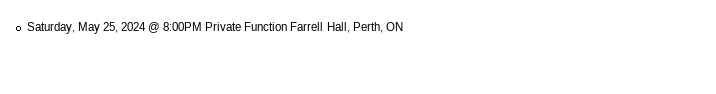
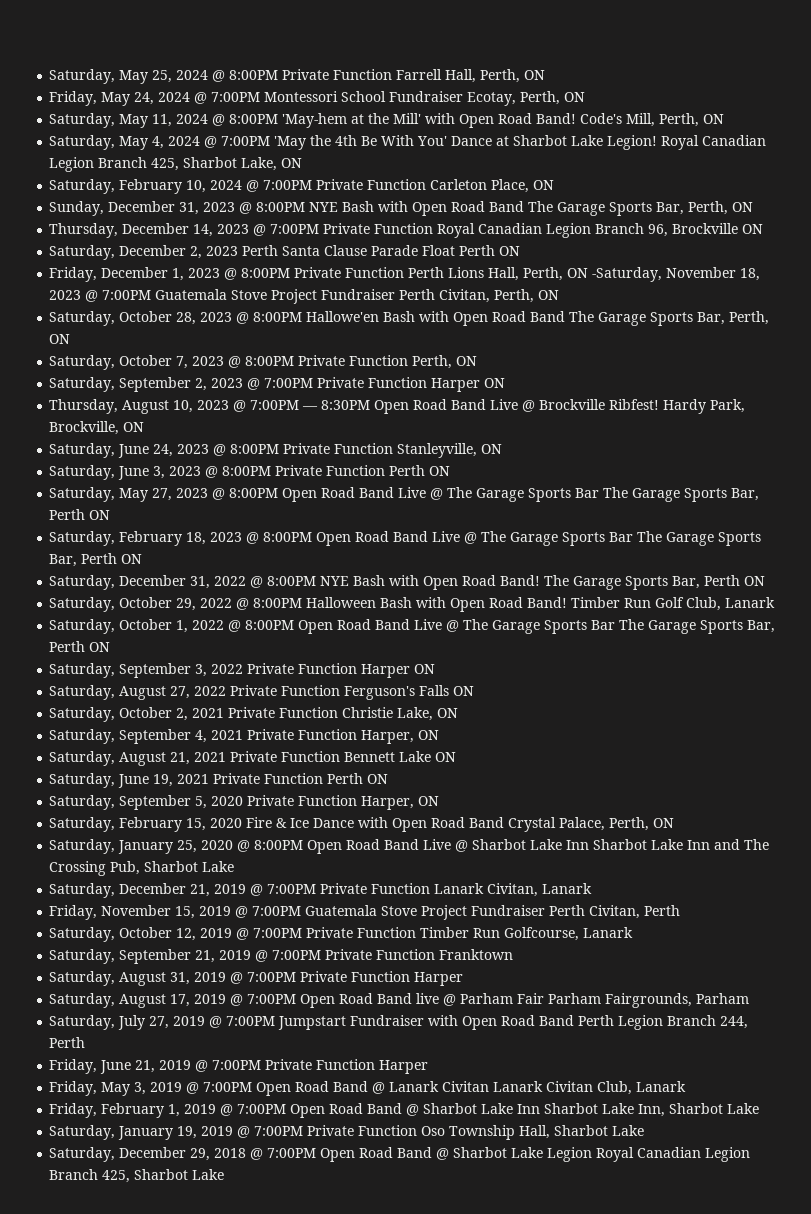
+ Friday, May 24, 2024 @ 7:00PM Montessori School Fundraiser Ecotay, Perth, ON
+ Saturday, May 11, 2024 @ 8:00PM 'May-hem at the Mill' with Open Road Band! Code's Mill, Perth, ON
+ Saturday, May 4, 2024 @ 7:00PM 'May the 4th Be With You' Dance at Sharbot Lake Legion! Royal Canadian Legion Branch 425, Sharbot Lake, ON
+ Saturday, February 10, 2024 @ 7:00PM Private Function Carleton Place, ON
+ Sunday, December 31, 2023 @ 8:00PM NYE Bash with Open Road Band The Garage Sports Bar, Perth, ON
+ Thursday, December 14, 2023 @ 7:00PM Private Function Royal Canadian Legion Branch 96, Brockville ON
+ Saturday, December 2, 2023 Perth Santa Clause Parade Float Perth ON
+ Friday, December 1, 2023 @ 8:00PM Private Function Perth Lions Hall, Perth, ON -Saturday, November 18, 2023 @ 7:00PM Guatemala Stove Project Fundraiser Perth Civitan, Perth, ON
+ Saturday, October 28, 2023 @ 8:00PM Hallowe'en Bash with Open Road Band The Garage Sports Bar, Perth, ON
+ Saturday, October 7, 2023 @ 8:00PM Private Function Perth, ON
+ Saturday, September 2, 2023 @ 7:00PM Private Function Harper ON
+ Thursday, August 10, 2023 @ 7:00PM — 8:30PM Open Road Band Live @ Brockville Ribfest! Hardy Park, Brockville, ON
+ Saturday, June 24, 2023 @ 8:00PM Private Function Stanleyville, ON
+ Saturday, June 3, 2023 @ 8:00PM Private Function Perth ON
+ Saturday, May 27, 2023 @ 8:00PM Open Road Band Live @ The Garage Sports Bar The Garage Sports Bar, Perth ON
+ Saturday, February 18, 2023 @ 8:00PM Open Road Band Live @ The Garage Sports Bar The Garage Sports Bar, Perth ON
+ Saturday, December 31, 2022 @ 8:00PM NYE Bash with Open Road Band! The Garage Sports Bar, Perth ON
+ Saturday, October 29, 2022 @ 8:00PM Halloween Bash with Open Road Band! Timber Run Golf Club, Lanark
+ Saturday, October 1, 2022 @ 8:00PM Open Road Band Live @ The Garage Sports Bar The Garage Sports Bar, Perth ON
+ Saturday, September 3, 2022 Private Function Harper ON
+ Saturday, August 27, 2022 Private Function Ferguson's Falls ON
+ Saturday, October 2, 2021 Private Function Christie Lake, ON
+ Saturday, September 4, 2021 Private Function Harper, ON
+ Saturday, August 21, 2021 Private Function Bennett Lake ON
+ Saturday, June 19, 2021 Private Function Perth ON
+ Saturday, September 5, 2020 Private Function Harper, ON
+ Saturday, February 15, 2020 Fire & Ice Dance with Open Road Band Crystal Palace, Perth, ON
+ Saturday, January 25, 2020 @ 8:00PM Open Road Band Live @ Sharbot Lake Inn Sharbot Lake Inn and The Crossing Pub, Sharbot Lake
+ Saturday, December 21, 2019 @ 7:00PM Private Function Lanark Civitan, Lanark
+ Friday, November 15, 2019 @ 7:00PM Guatemala Stove Project Fundraiser Perth Civitan, Perth
+ Saturday, October 12, 2019 @ 7:00PM Private Function Timber Run Golfcourse, Lanark
+ Saturday, September 21, 2019 @ 7:00PM Private Function Franktown
+ Saturday, August 31, 2019 @ 7:00PM Private Function Harper
+ Saturday, August 17, 2019 @ 7:00PM Open Road Band live @ Parham Fair Parham Fairgrounds, Parham
+ Saturday, July 27, 2019 @ 7:00PM Jumpstart Fundraiser with Open Road Band Perth Legion Branch 244, Perth
+ Friday, June 21, 2019 @ 7:00PM Private Function Harper
+ Friday, May 3, 2019 @ 7:00PM Open Road Band @ Lanark Civitan Lanark Civitan Club, Lanark
+ Friday, February 1, 2019 @ 7:00PM Open Road Band @ Sharbot Lake Inn Sharbot Lake Inn, Sharbot Lake
+ Saturday, January 19, 2019 @ 7:00PM Private Function Oso Township Hall, Sharbot Lake
+ Saturday, December 29, 2018 @ 7:00PM Open Road Band @ Sharbot Lake Legion Royal Canadian Legion Branch 425, Sharbot Lake

